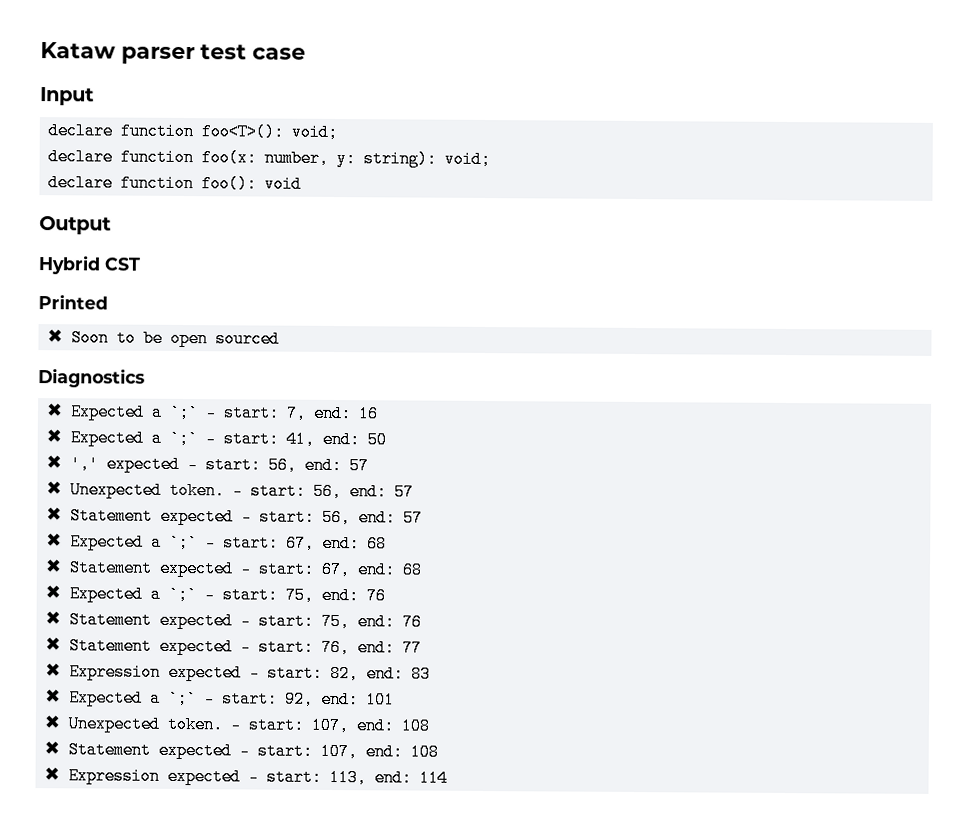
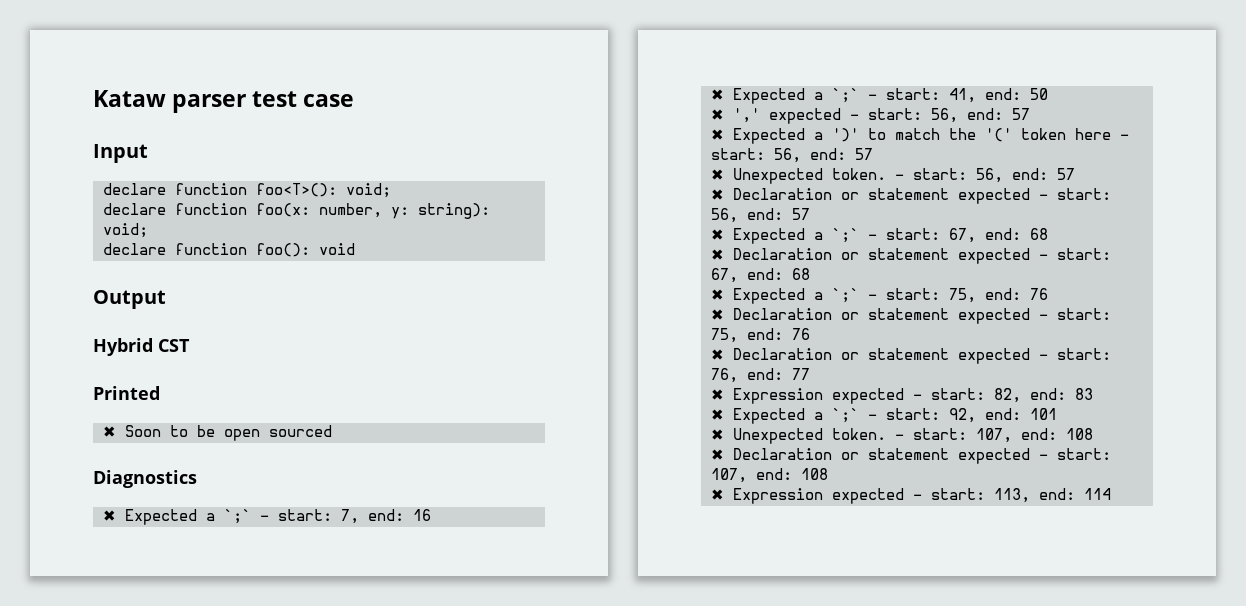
+ ✖ Expected a ')' to match the '(' token here - start: 56, end: 57
- ✖ Statement expected - start: 56, end: 57
+ ✖ Declaration or statement expected - start: 56, end: 57
- ✖ Statement expected - start: 67, end: 68
+ ✖ Declaration or statement expected - start: 67, end: 68
- ✖ Statement expected - start: 75, end: 76
+ ✖ Declaration or statement expected - start: 75, end: 76
- ✖ Statement expected - start: 76, end: 77
+ ✖ Declaration or statement expected - start: 76, end: 77
- ✖ Statement expected - start: 107, end: 108
+ ✖ Declaration or statement expected - start: 107, end: 108

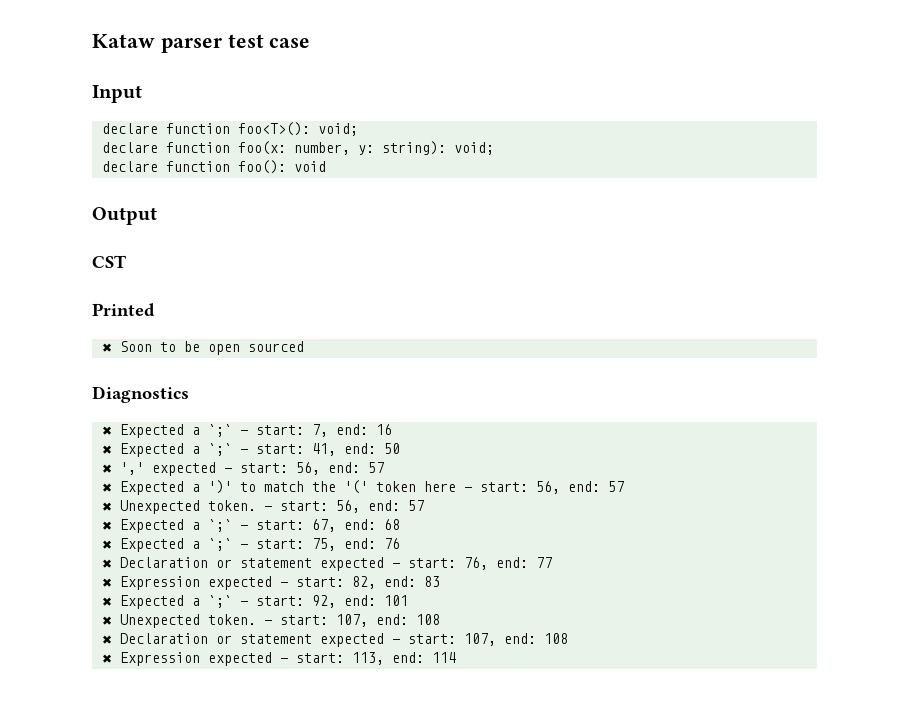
- Hybrid CST
+ CST
- ✖ Declaration or statement expected - start: 56, end: 57
- ✖ Declaration or statement expected - start: 67, end: 68
- ✖ Declaration or statement expected - start: 75, end: 76

